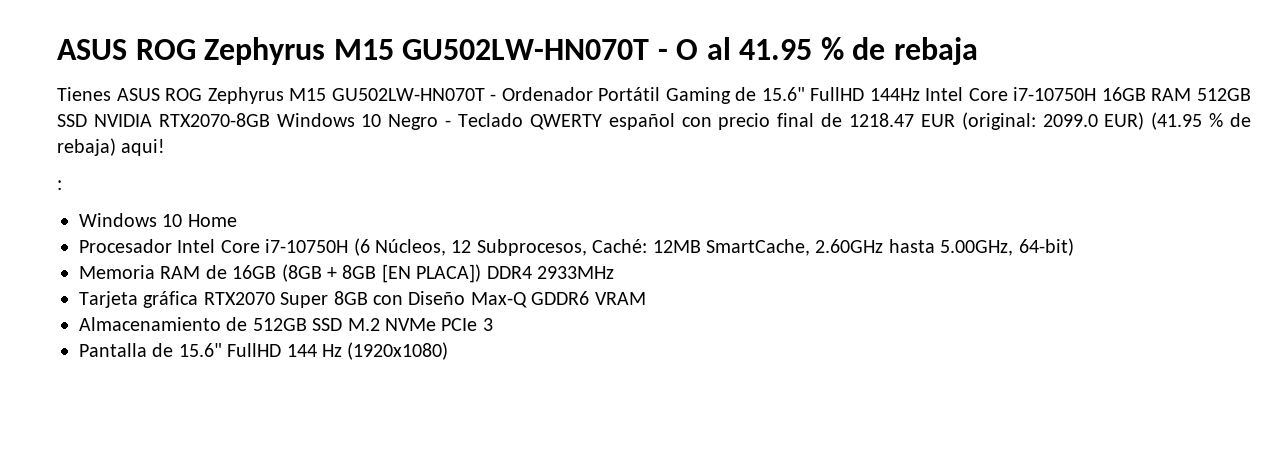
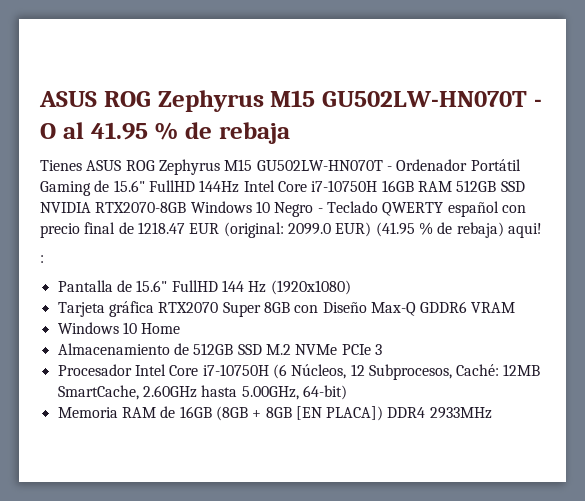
+ Pantalla de 15.6" FullHD 144 Hz (1920x1080)
+ Tarjeta gráfica RTX2070 Super 8GB con Diseño Max-Q GDDR6 VRAM
  Windows 10 Home
+ Almacenamiento de 512GB SSD M.2 NVMe PCIe 3
- Tarjeta gráfica RTX2070 Super 8GB con Diseño Max-Q GDDR6 VRAM
- Almacenamiento de 512GB SSD M.2 NVMe PCIe 3
- Pantalla de 15.6" FullHD 144 Hz (1920x1080)

